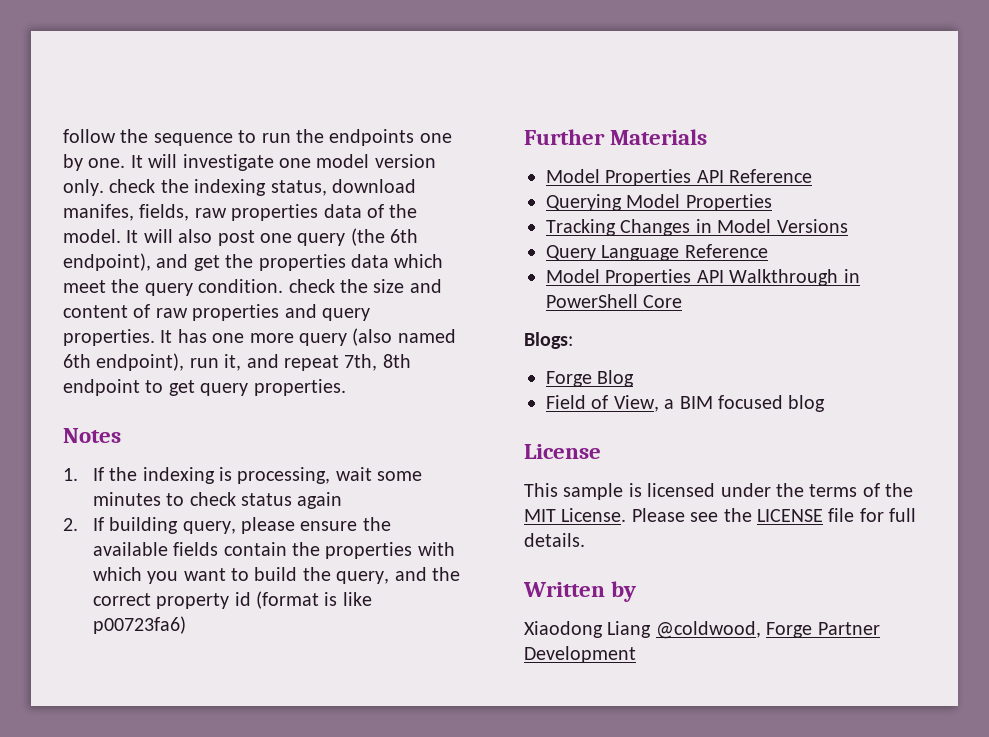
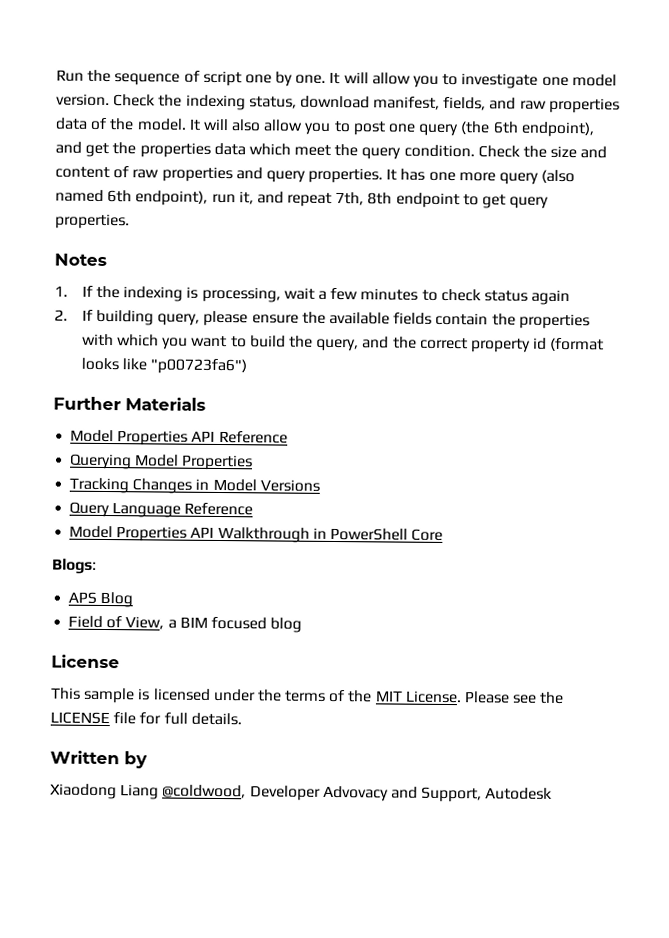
- follow the sequence to run the endpoints one by one.
+ Run the sequence of script one by one.
- It will investigate one model version only. check the indexing status, download manifes, fields, raw properties data of the model.
+ It will allow you to investigate one model version. Check the indexing status, download manifest, fields, and raw properties data of the model.
- It will also post one query (the 6th endpoint), and get the properties data which meet the query condition. check the size and content of raw properties and query properties.
+ It will also allow you to post one query (the 6th endpoint), and get the properties data which meet the query condition. Check the size and content of raw properties and query properties.
- 1. If the indexing is processing, wait some minutes to check status again
+ 1. If the indexing is processing, wait a few minutes to check status again
- 2. If building query, please ensure the available fields contain the properties with which you want to build the query, and the correct property id (format is like p00723fa6)
+ 2. If building query, please ensure the available fields contain the properties with which you want to build the query, and the correct property id (format looks like "p00723fa6")
- Forge Blog
+ APS Blog
- Xiaodong Liang @coldwood, Forge Partner Development
+ Xiaodong Liang @coldwood, Developer Advovacy and Support, Autodesk

